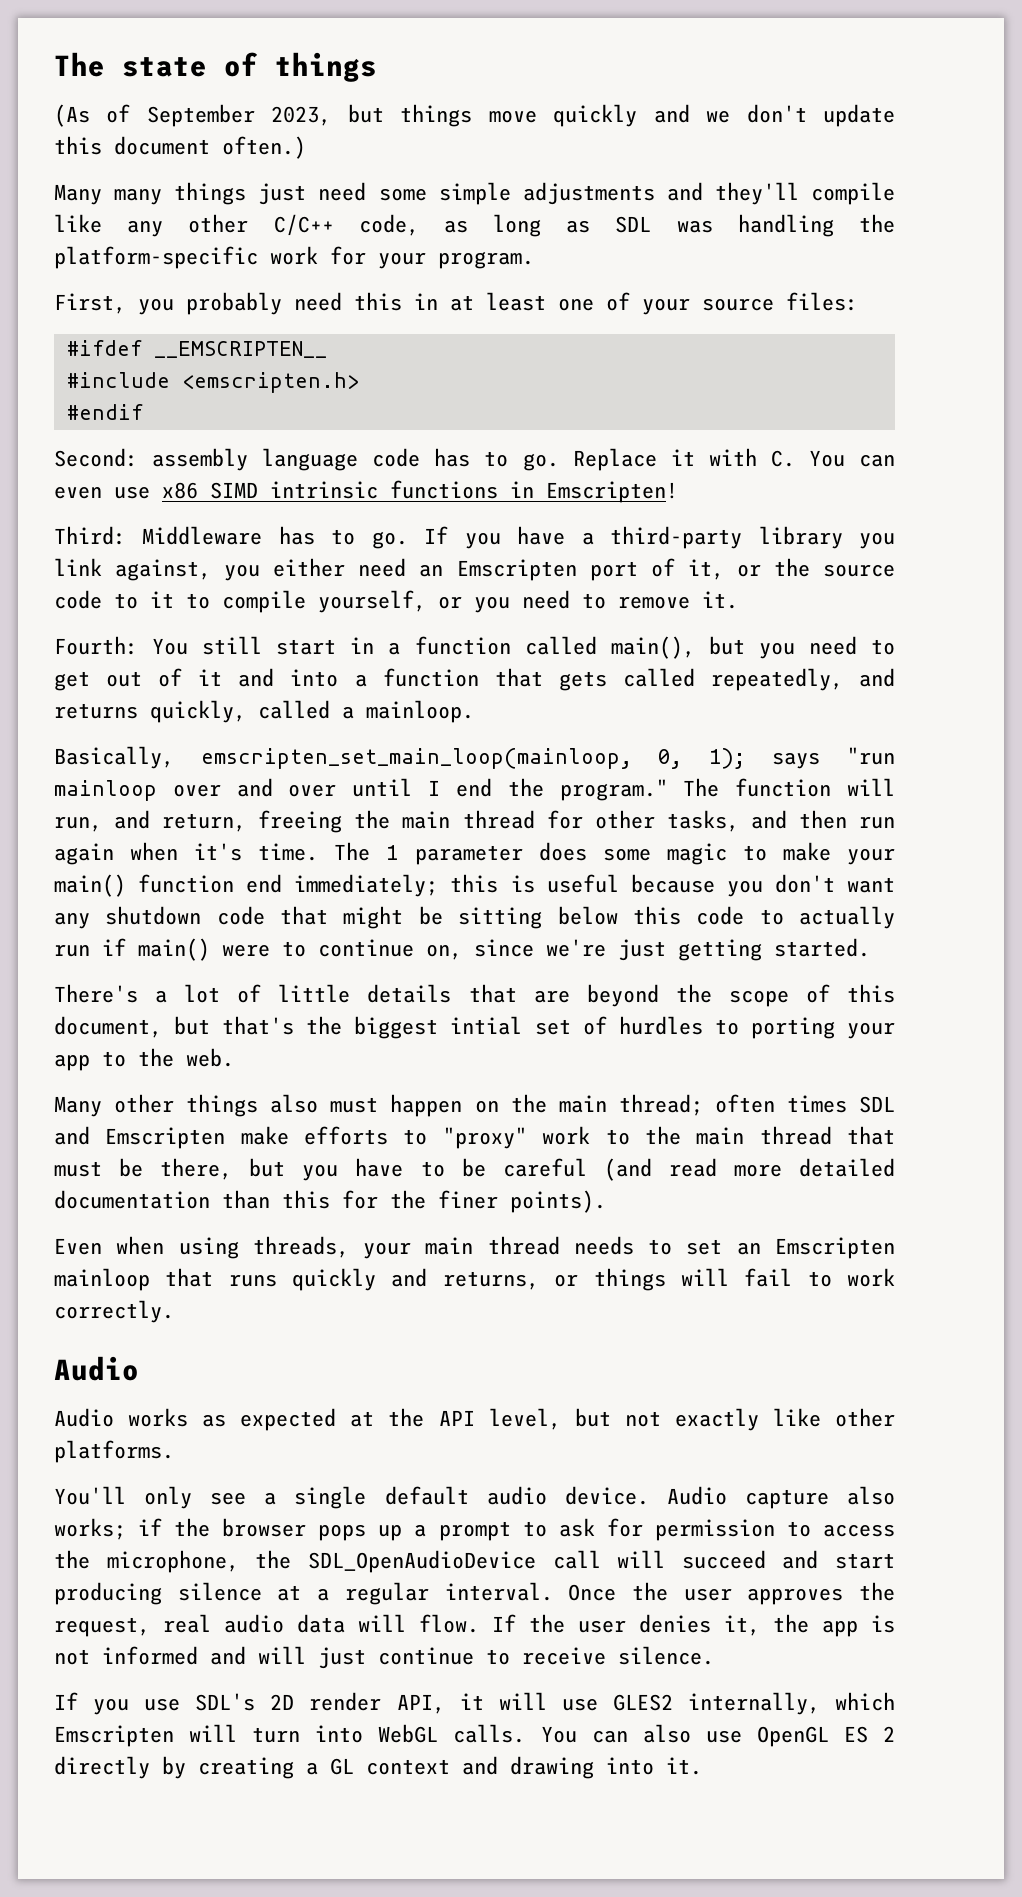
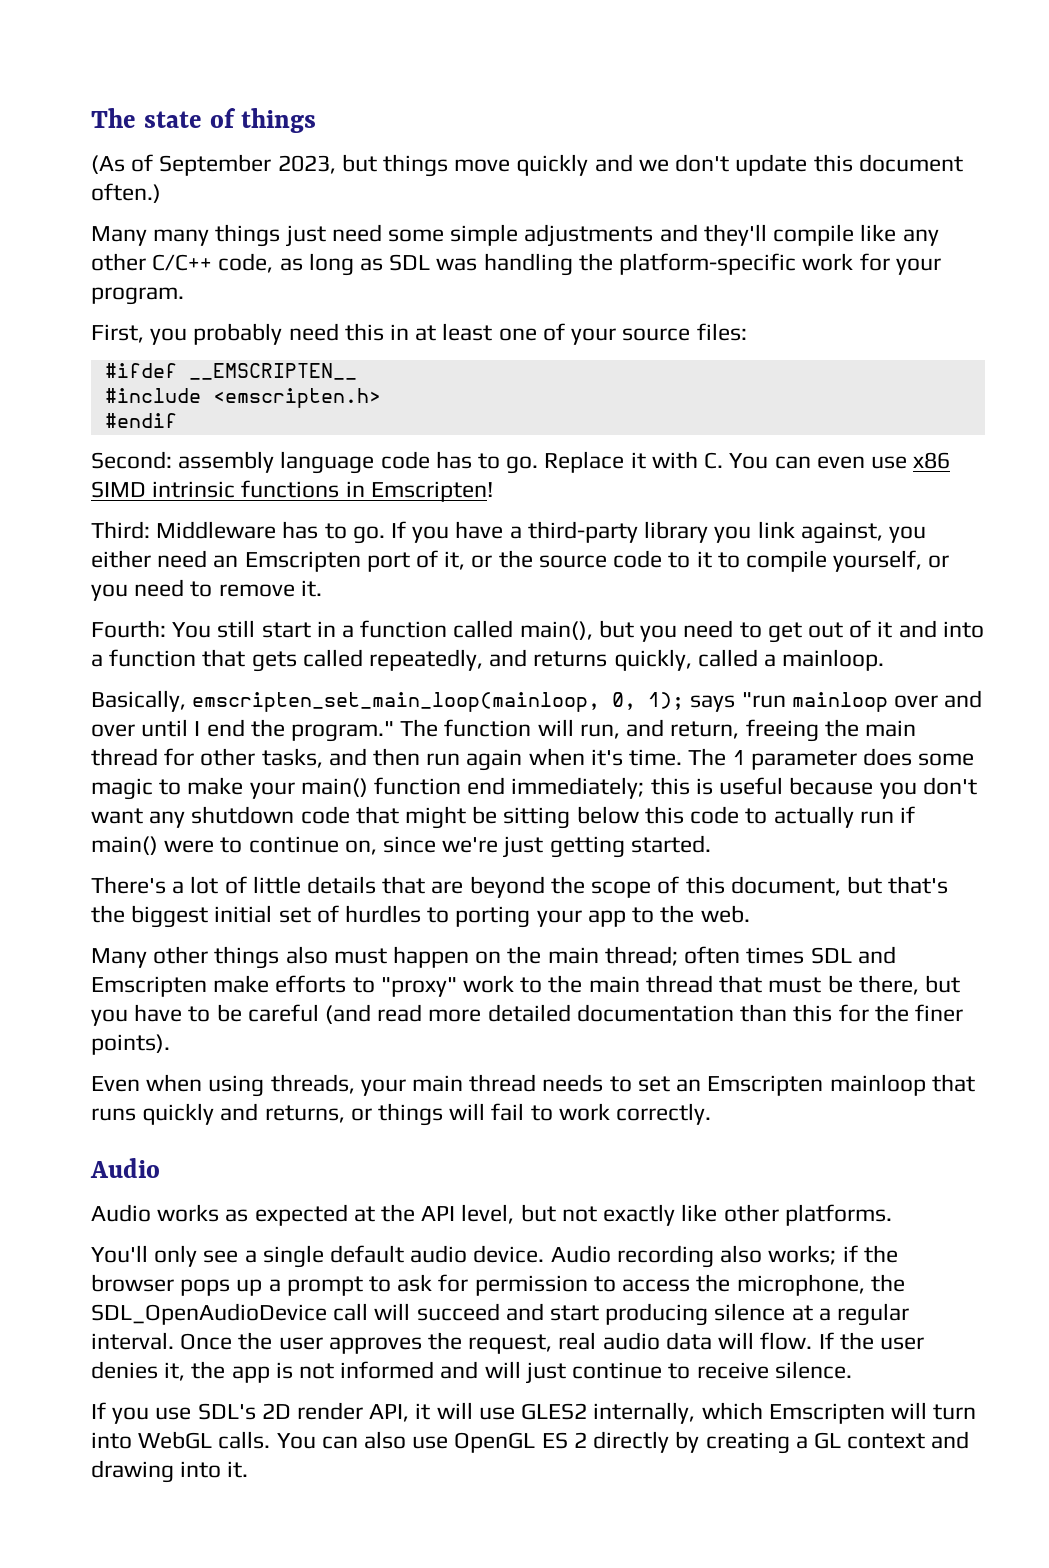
- There's a lot of little details that are beyond the scope of this document, but that's the biggest intial set of hurdles to porting your app to the web.
+ There's a lot of little details that are beyond the scope of this document, but that's the biggest initial set of hurdles to porting your app to the web.
- Audio capture also works; if the browser pops up a prompt to ask for permission to access the microphone, the SDL_OpenAudioDevice call will succeed and start producing silence at a regular interval.
+ Audio recording also works; if the browser pops up a prompt to ask for permission to access the microphone, the SDL_OpenAudioDevice call will succeed and start producing silence at a regular interval.

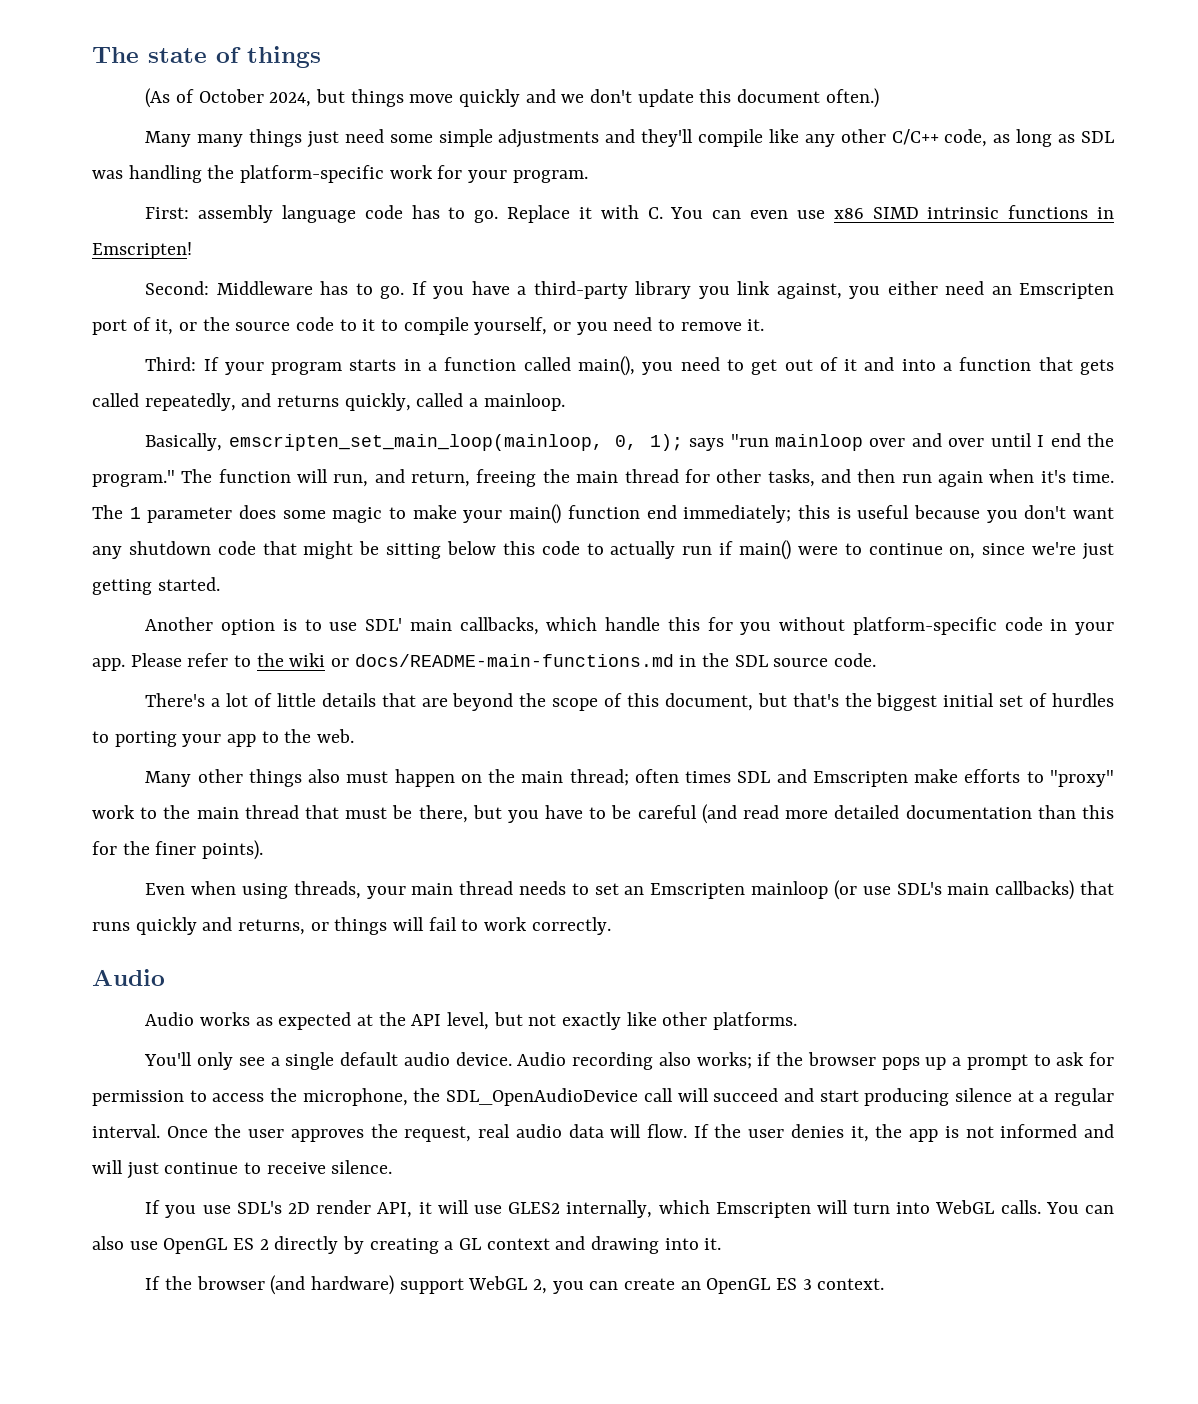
- (As of September 2023, but things move quickly and we don't update this document often.)
+ (As of October 2024, but things move quickly and we don't update this document often.)
- First, you probably need this in at least one of your source files:
- #ifdef __EMSCRIPTEN__
- #include <emscripten.h>
- #endif
- Second: assembly language code has to go.
+ First: assembly language code has to go.
- Third: Middleware has to go.
+ Second: Middleware has to go.
- Fourth: You still start in a function called main(), but you need to get out of it and into a function that gets called repeatedly, and returns quickly, called a mainloop.
+ Third: If your program starts in a function called main(), you need to get out of it and into a function that gets called repeatedly, and returns quickly, called a mainloop.
+ Another option is to use SDL' main callbacks, which handle this for you without platform-specific code in your app. Please refer to the wiki or docs/README-main-functions.md in the SDL source code.
- Even when using threads, your main thread needs to set an Emscripten mainloop that runs quickly and returns, or things will fail to work correctly.
+ Even when using threads, your main thread needs to set an Emscripten mainloop (or use SDL's main callbacks) that runs quickly and returns, or things will fail to work correctly.
+ If the browser (and hardware) support WebGL 2, you can create an OpenGL ES 3 context.

